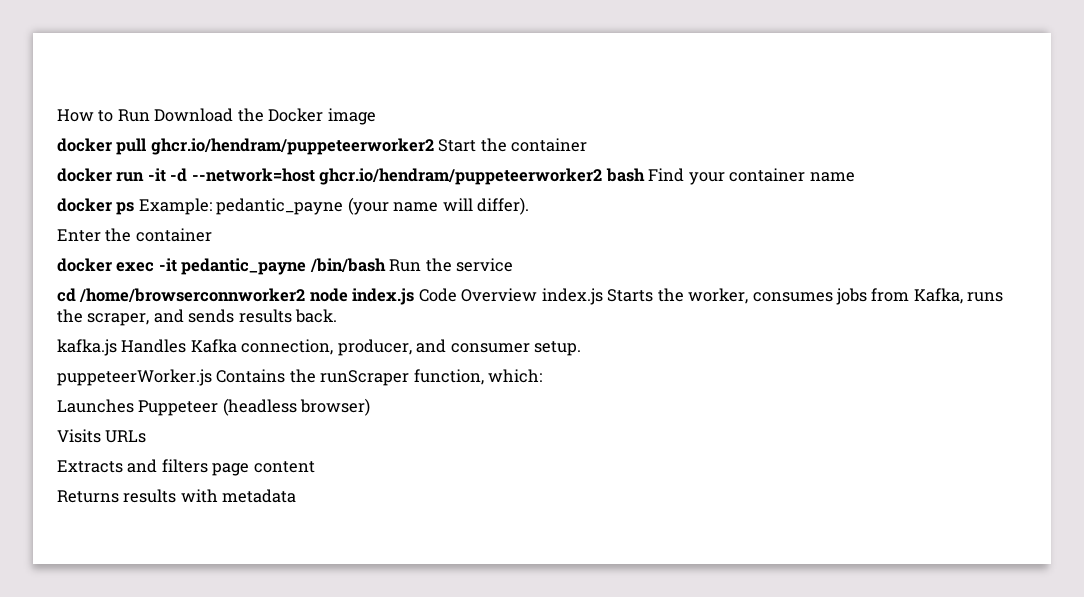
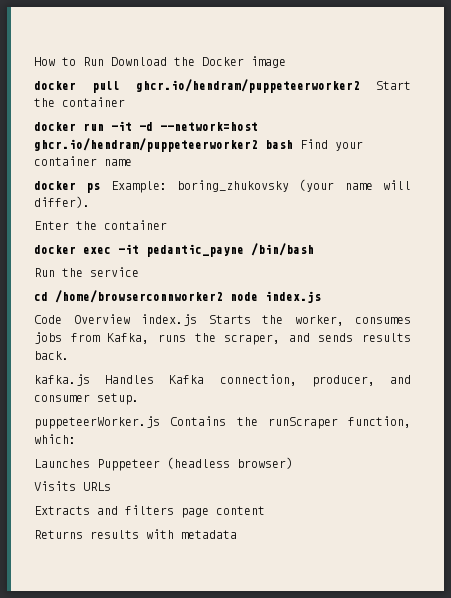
- docker ps Example: pedantic_payne (your name will differ).
+ docker ps Example: boring_zhukovsky (your name will differ).
- docker exec -it pedantic_payne /bin/bash Run the service
+ docker exec -it pedantic_payne /bin/bash
+ Run the service
- cd /home/browserconnworker2 node index.js Code Overview index.js Starts the worker, consumes jobs from Kafka, runs the scraper, and sends results back.
+ cd /home/browserconnworker2 node index.js
+ Code Overview index.js Starts the worker, consumes jobs from Kafka, runs the scraper, and sends results back.

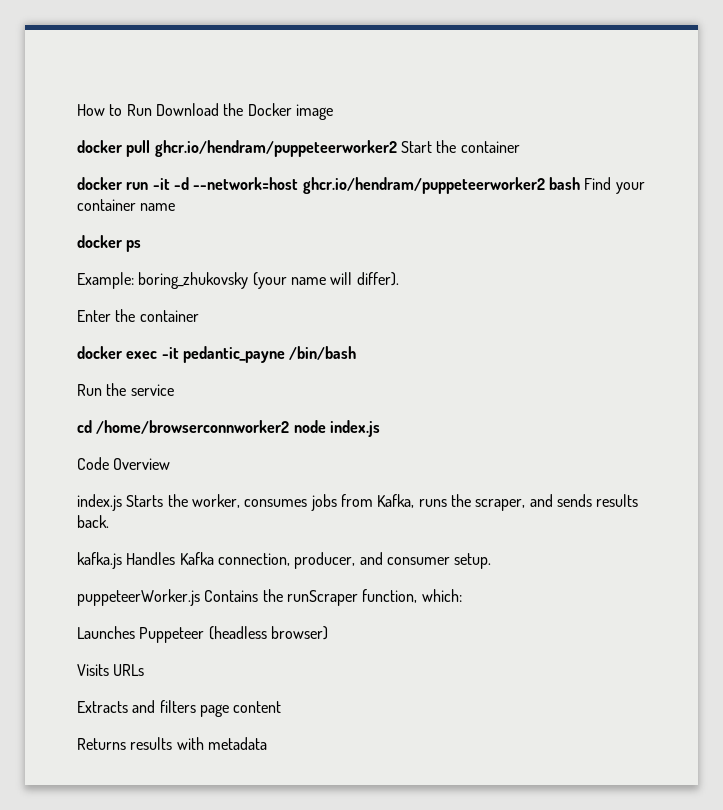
- docker ps Example: boring_zhukovsky (your name will differ).
+ docker ps
+ Example: boring_zhukovsky (your name will differ).
- Code Overview index.js Starts the worker, consumes jobs from Kafka, runs the scraper, and sends results back.
+ Code Overview
+ index.js Starts the worker, consumes jobs from Kafka, runs the scraper, and sends results back.

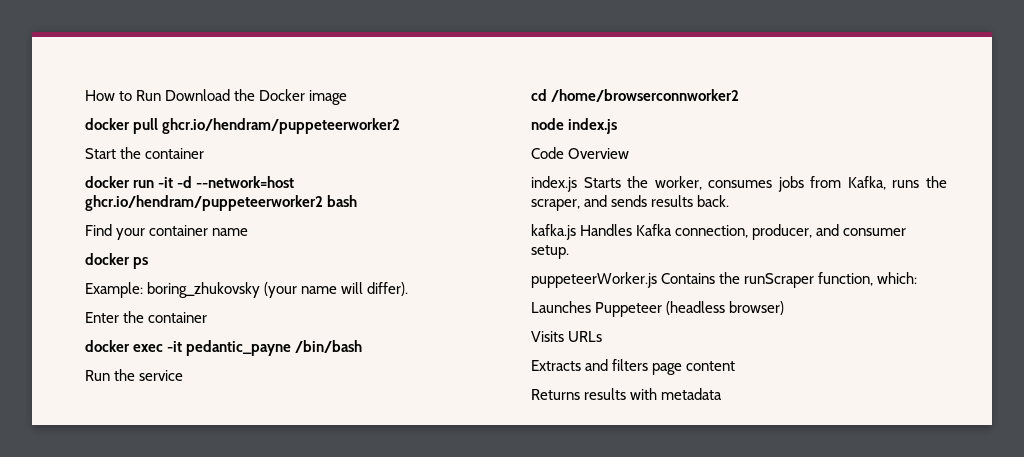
- docker pull ghcr.io/hendram/puppeteerworker2 Start the container
+ docker pull ghcr.io/hendram/puppeteerworker2
+ Start the container
- docker run -it -d --network=host ghcr.io/hendram/puppeteerworker2 bash Find your container name
+ docker run -it -d --network=host ghcr.io/hendram/puppeteerworker2 bash
+ Find your container name
- cd /home/browserconnworker2 node index.js
+ cd /home/browserconnworker2
+ node index.js

